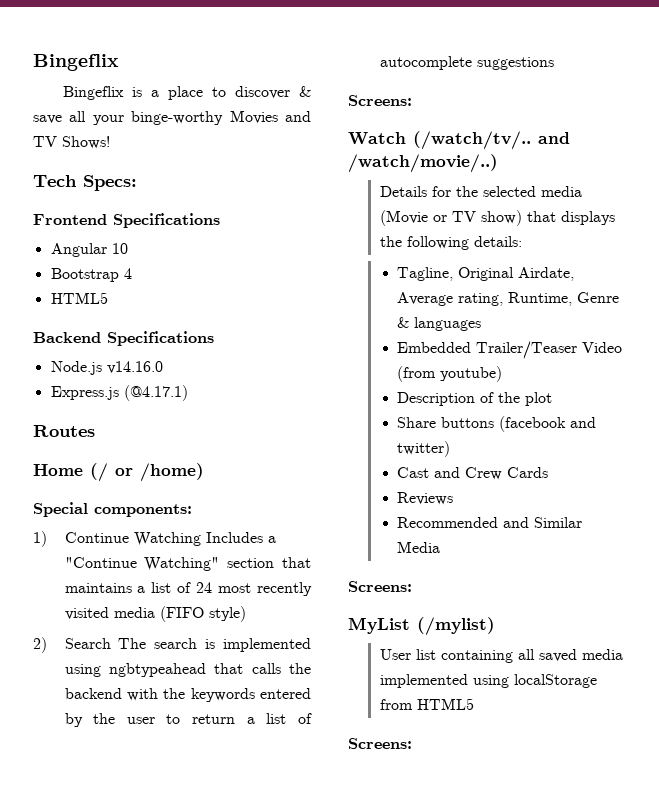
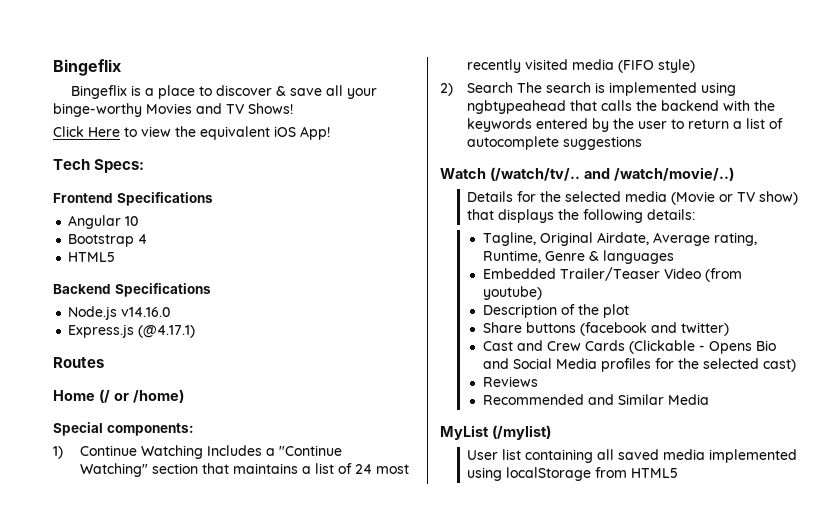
+ Click Here to view the equivalent iOS App!
  2) Search The search is implemented using ngbtypeahead that calls the backend with the keywords entered by the user to return a list of autocomplete suggestions
- Screens:
- Cast and Crew Cards
+ Cast and Crew Cards (Clickable - Opens Bio and Social Media profiles for the selected cast)
  Recommended and Similar Media
- Screens:
  User list containing all saved media implemented using localStorage from HTML5
- Screens:

